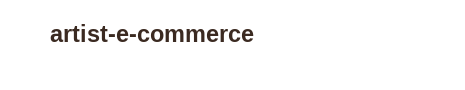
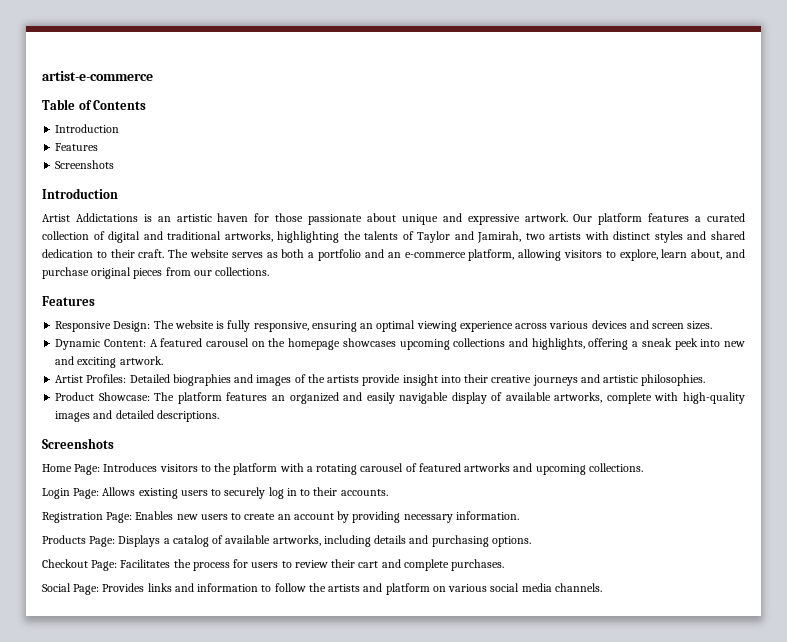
+ Table of Contents
+ Introduction
+ Features
+ Screenshots
+ Introduction
+ Artist Addictations is an artistic haven for those passionate about unique and expressive artwork. Our platform features a curated collection of digital and traditional artworks, highlighting the talents of Taylor and Jamirah, two artists with distinct styles and shared dedication to their craft. The website serves as both a portfolio and an e-commerce platform, allowing visitors to explore, learn about, and purchase original pieces from our collections.
+ Features
+ Responsive Design: The website is fully responsive, ensuring an optimal viewing experience across various devices and screen sizes.
+ Dynamic Content: A featured carousel on the homepage showcases upcoming collections and highlights, offering a sneak peek into new and exciting artwork.
+ Artist Profiles: Detailed biographies and images of the artists provide insight into their creative journeys and artistic philosophies.
+ Product Showcase: The platform features an organized and easily navigable display of available artworks, complete with high-quality images and detailed descriptions.
+ Screenshots
+ Home Page: Introduces visitors to the platform with a rotating carousel of featured artworks and upcoming collections.
+ Login Page: Allows existing users to securely log in to their accounts.
+ Registration Page: Enables new users to create an account by providing necessary information.
+ Products Page: Displays a catalog of available artworks, including details and purchasing options.
+ Checkout Page: Facilitates the process for users to review their cart and complete purchases.
+ Social Page: Provides links and information to follow the artists and platform on various social media channels.

